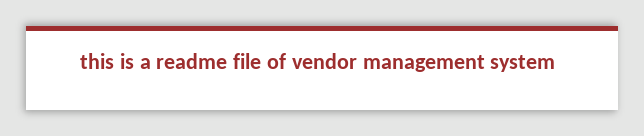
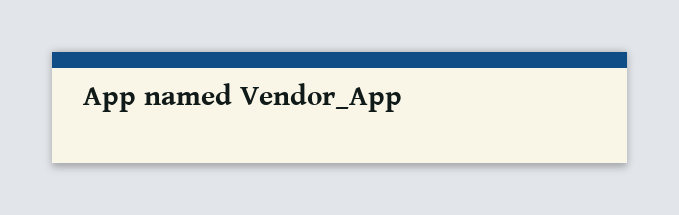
- this is a readme file of vendor management system
+ App named Vendor_App

